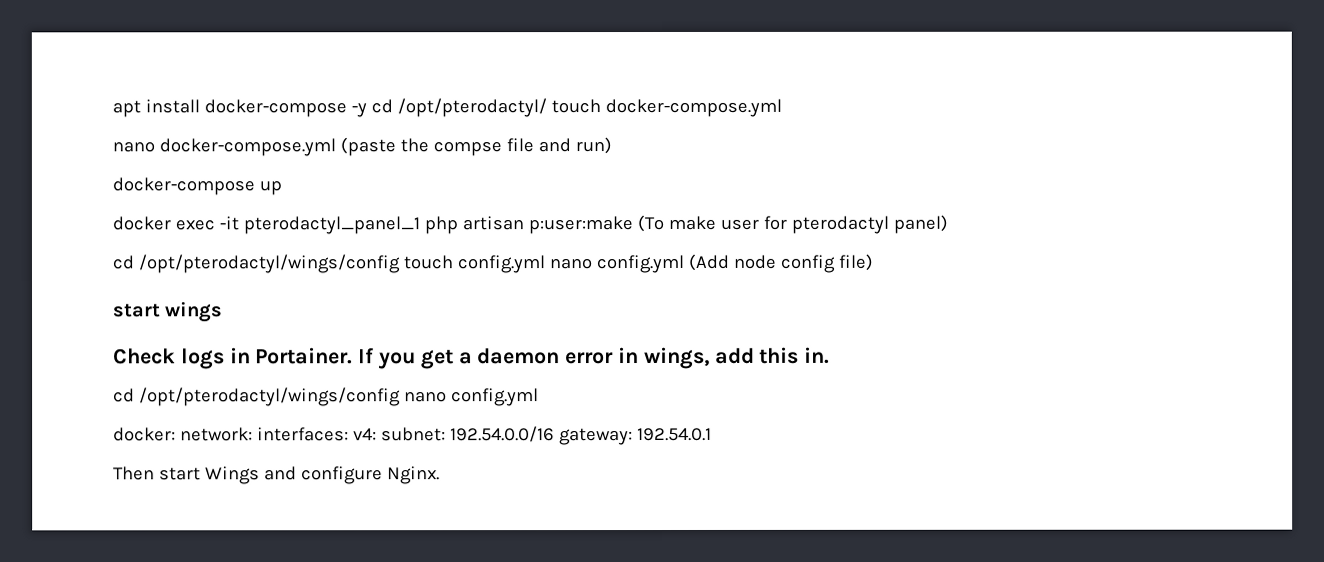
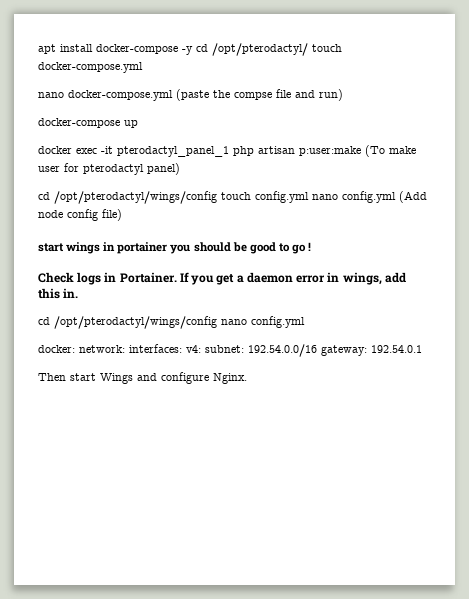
- start wings
+ start wings in portainer you should be good to go !

